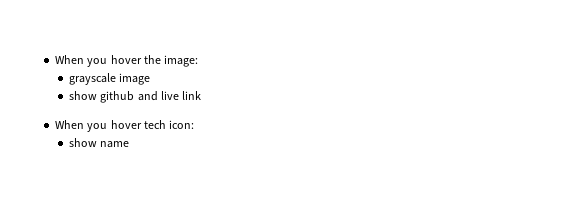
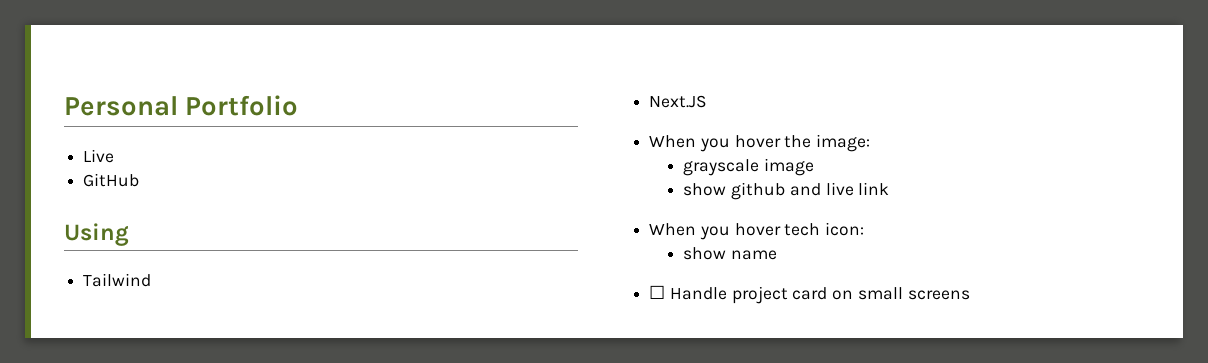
+ Personal Portfolio
+ Live
+ GitHub
+ Using
+ Tailwind
+ Next.JS
+ ☐ Handle project card on small screens

